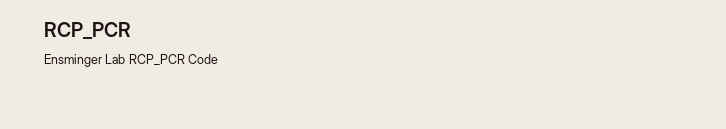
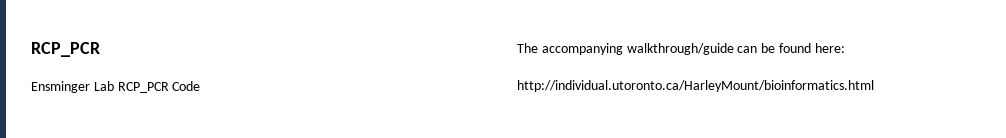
+ The accompanying walkthrough/guide can be found here:
+ http://individual.utoronto.ca/HarleyMount/bioinformatics.html

